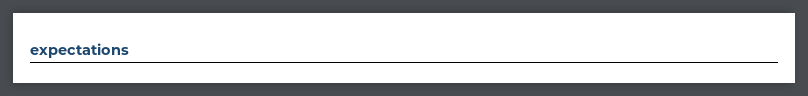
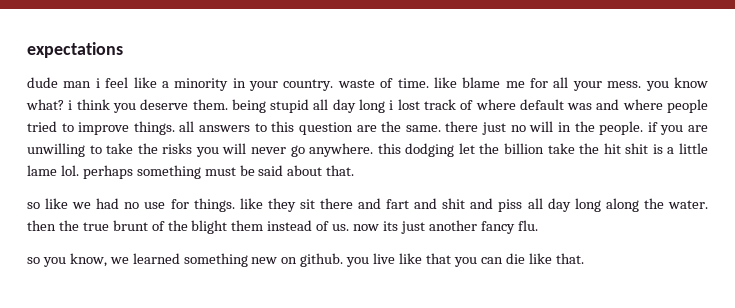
+ dude man i feel like a minority in your country. waste of time. like blame me for all your mess. you know what? i think you deserve them. being stupid all day long i lost track of where default was and where people tried to improve things. all answers to this question are the same. there just no will in the people. if you are unwilling to take the risks you will never go anywhere. this dodging let the billion take the hit shit is a little lame lol. perhaps something must be said about that.
+ so like we had no use for things. like they sit there and fart and shit and piss all day long along the water. then the true brunt of the blight them instead of us. now its just another fancy flu.
+ so you know, we learned something new on github. you live like that you can die like that.

